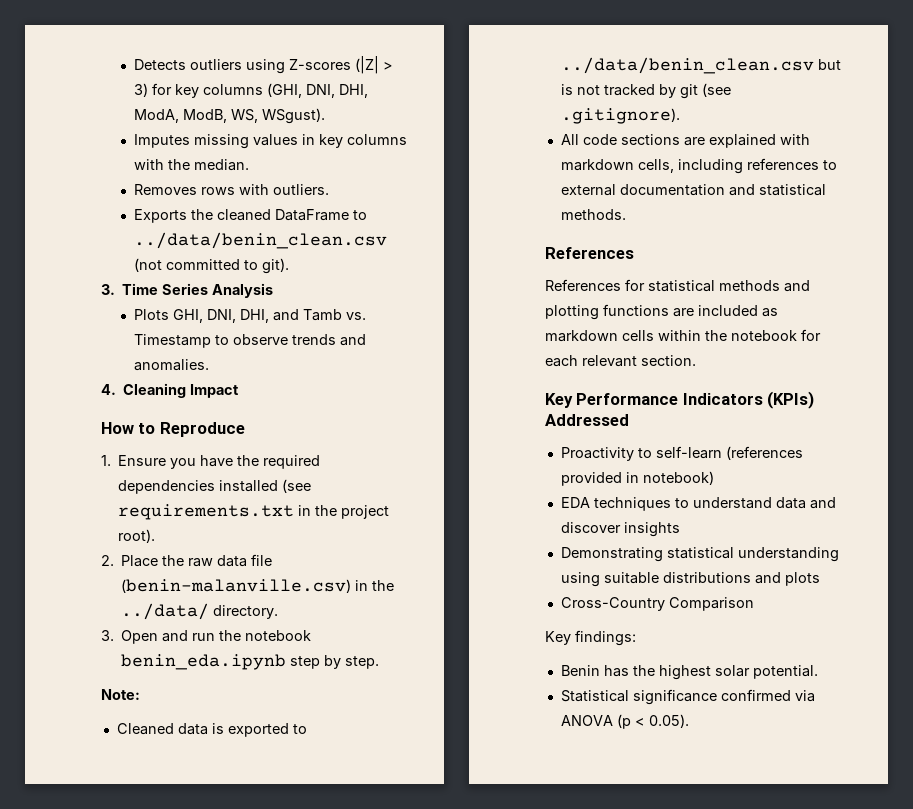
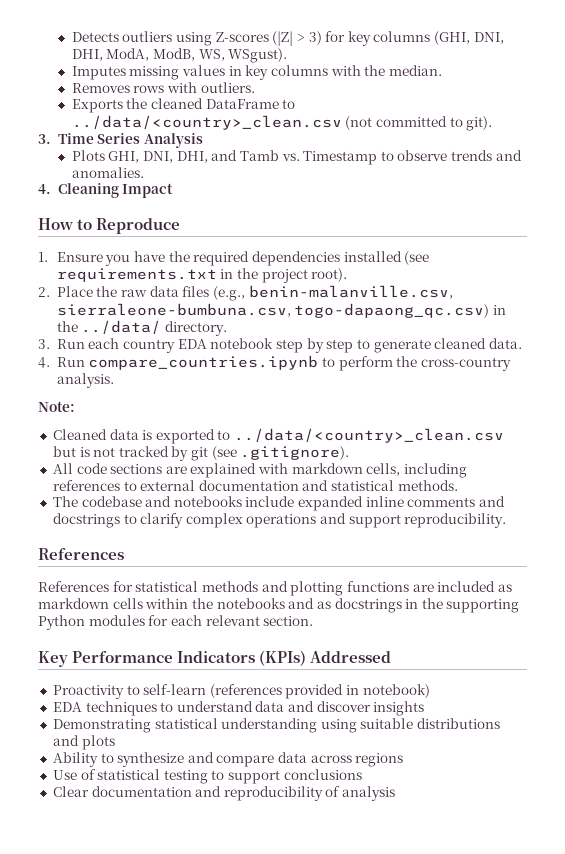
- Exports the cleaned DataFrame to ../data/benin_clean.csv (not committed to git).
+ Exports the cleaned DataFrame to ../data/<country>_clean.csv (not committed to git).
- 2. Place the raw data file (benin-malanville.csv) in the ../data/ directory.
+ 2. Place the raw data files (e.g., benin-malanville.csv, sierraleone-bumbuna.csv, togo-dapaong_qc.csv) in the ../data/ directory.
- 3. Open and run the notebook benin_eda.ipynb step by step.
+ 3. Run each country EDA notebook step by step to generate cleaned data.
+ 4. Run compare_countries.ipynb to perform the cross-country analysis.
- Cleaned data is exported to ../data/benin_clean.csv but is not tracked by git (see .gitignore).
+ Cleaned data is exported to ../data/<country>_clean.csv but is not tracked by git (see .gitignore).
+ The codebase and notebooks include expanded inline comments and docstrings to clarify complex operations and support reproducibility.
- References for statistical methods and plotting functions are included as markdown cells within the notebook for each relevant section.
+ References for statistical methods and plotting functions are included as markdown cells within the notebooks and as docstrings in the supporting Python modules for each relevant section.
- Cross-Country Comparison
- Key findings:
- Benin has the highest solar potential.
- Statistical significance confirmed via ANOVA (p < 0.05).
+ Ability to synthesize and compare data across regions
+ Use of statistical testing to support conclusions
+ Clear documentation and reproducibility of analysis

